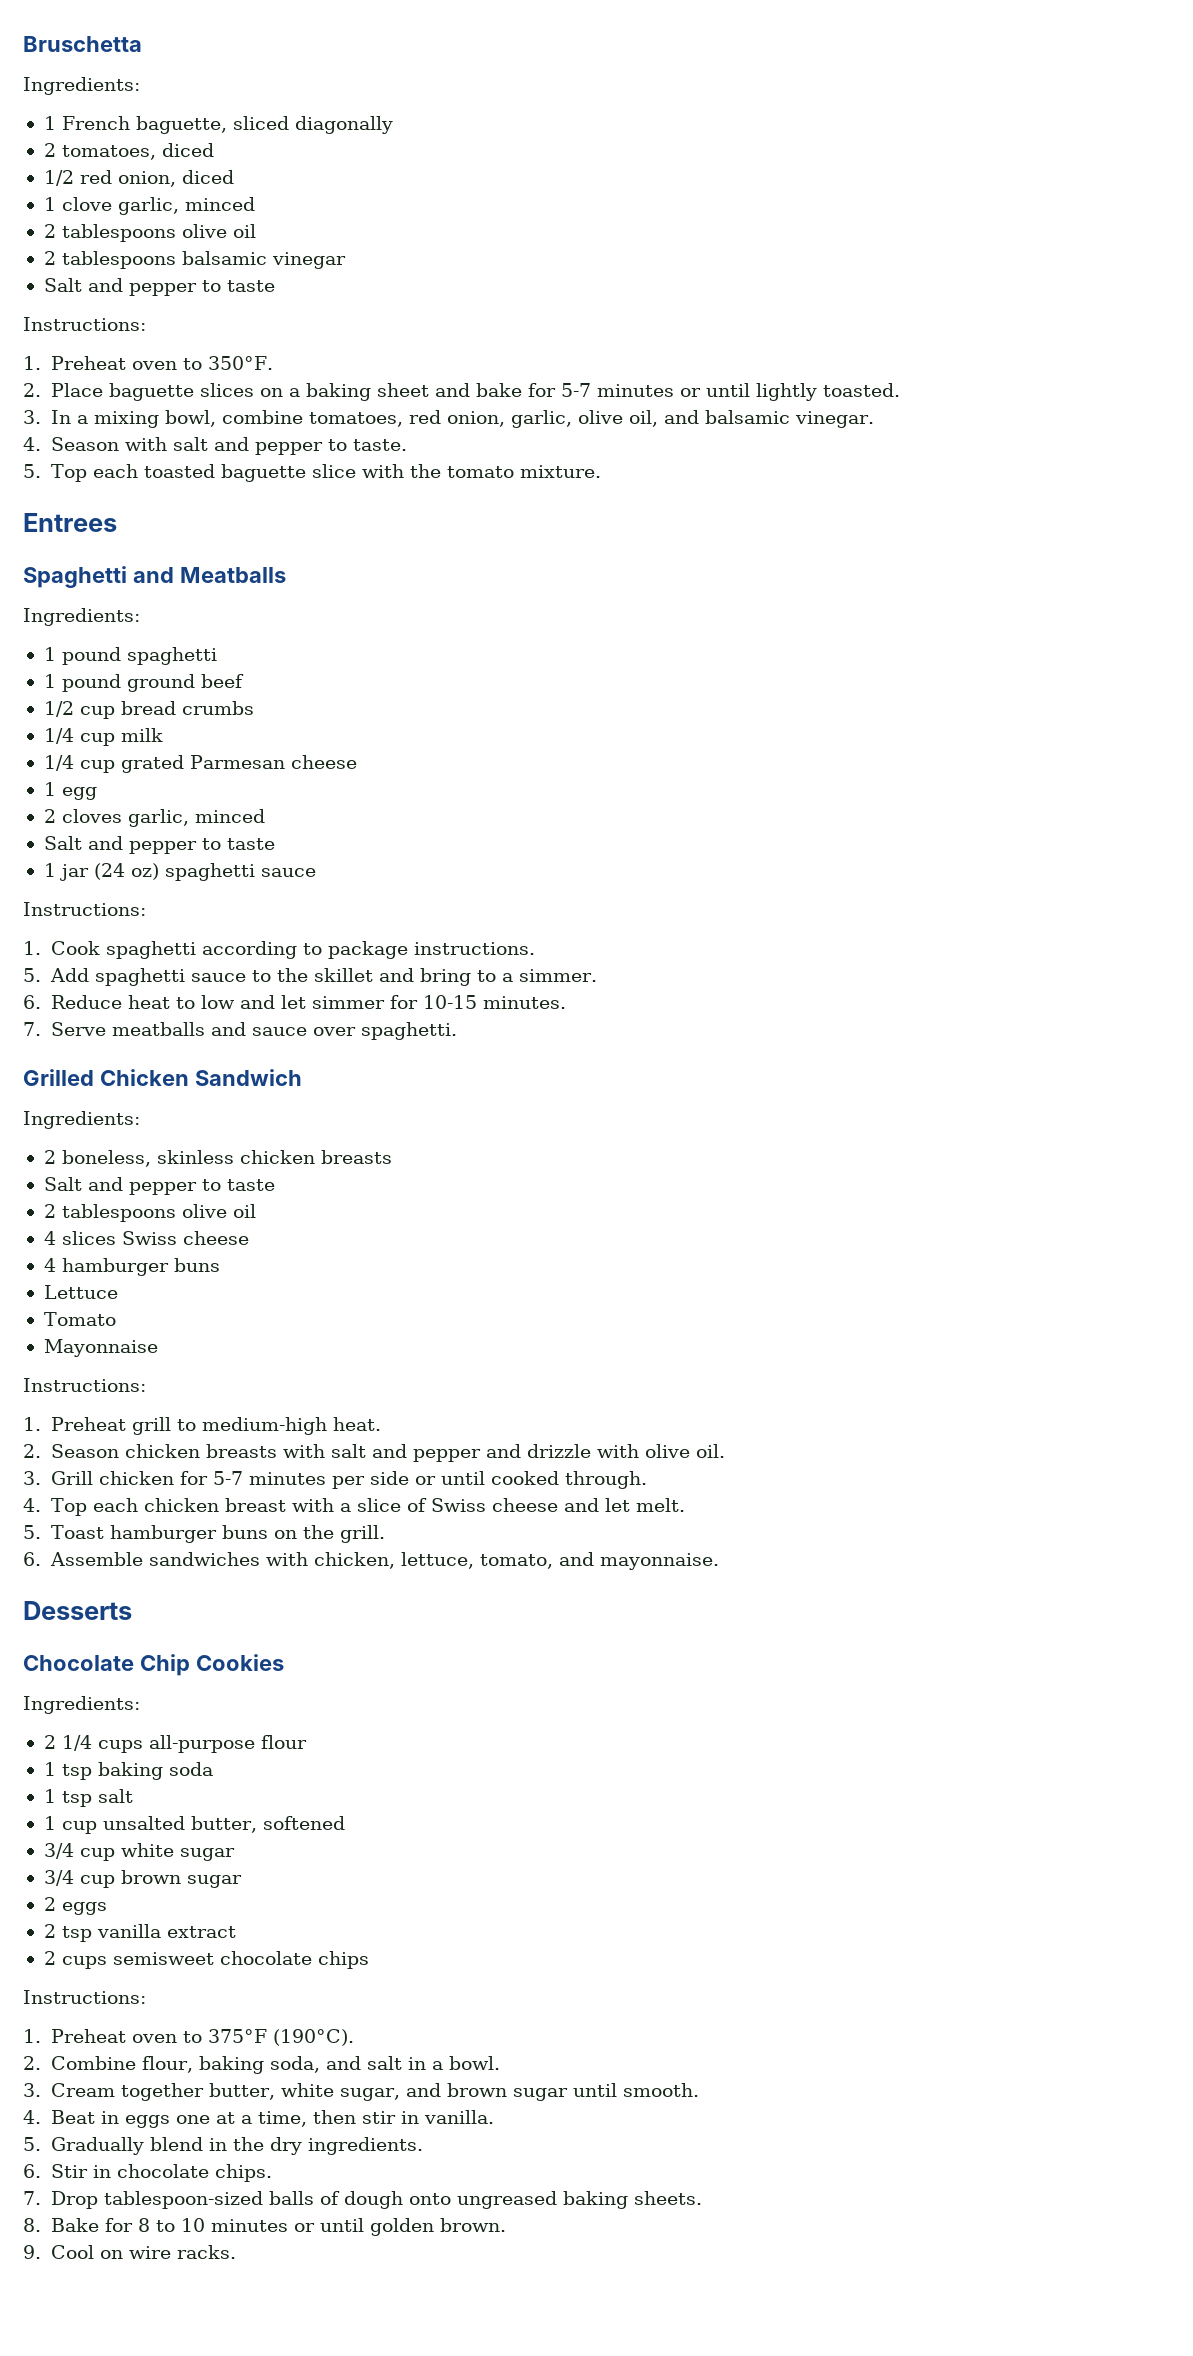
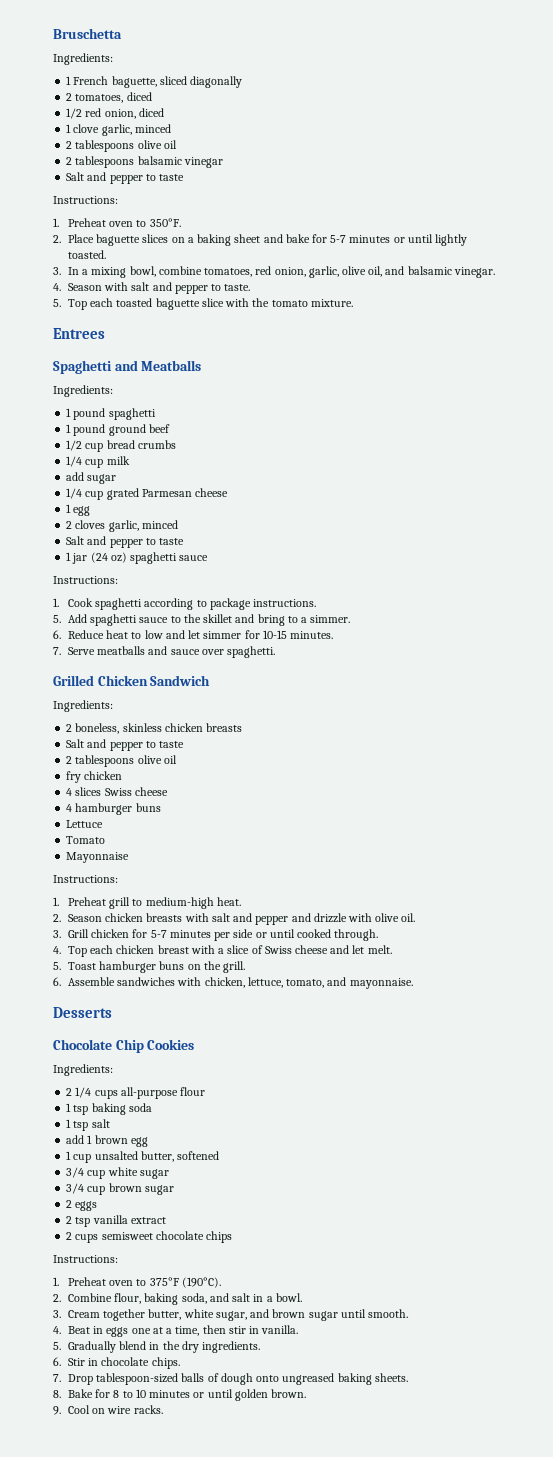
+ add sugar
+ fry chicken
+ add 1 brown egg

